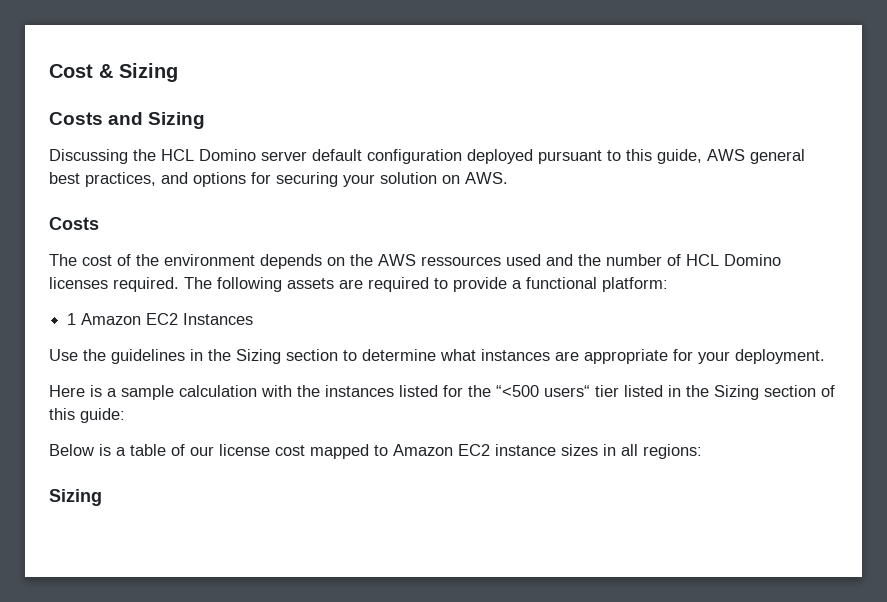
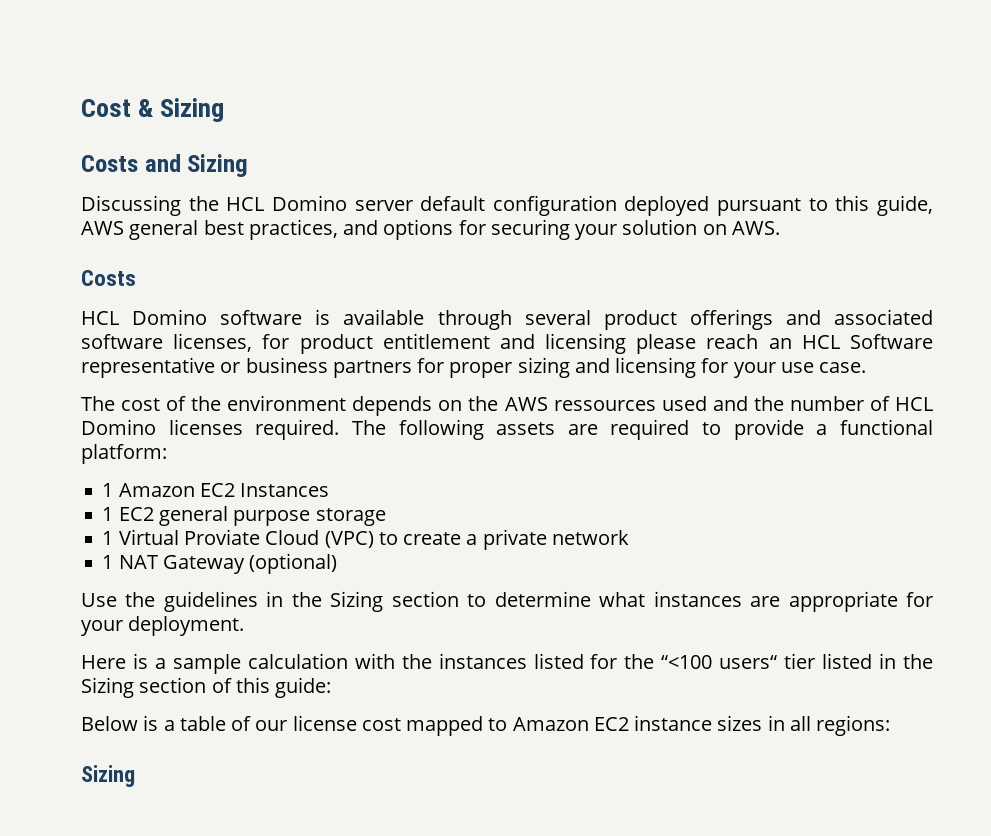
+ HCL Domino software is available through several product offerings and associated software licenses, for product entitlement and licensing please reach an HCL Software representative or business partners for proper sizing and licensing for your use case.
+ 1 EC2 general purpose storage
+ 1 Virtual Proviate Cloud (VPC) to create a private network
+ 1 NAT Gateway (optional)
- Here is a sample calculation with the instances listed for the “<500 users“ tier listed in the Sizing section of this guide:
+ Here is a sample calculation with the instances listed for the “<100 users“ tier listed in the Sizing section of this guide:

